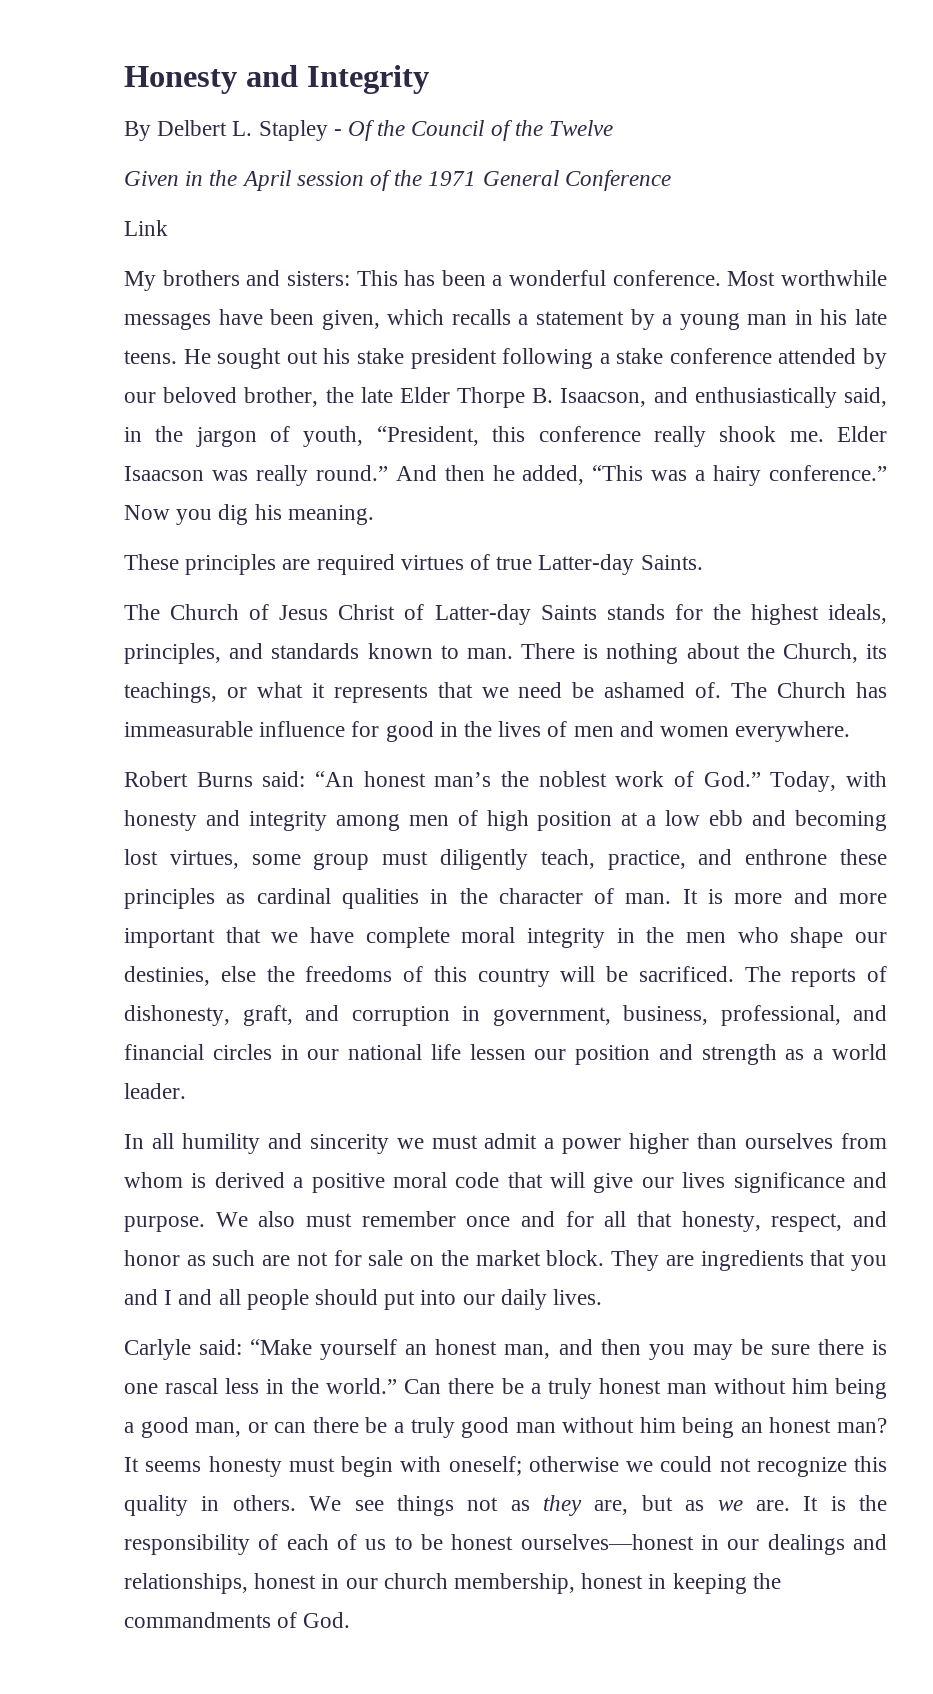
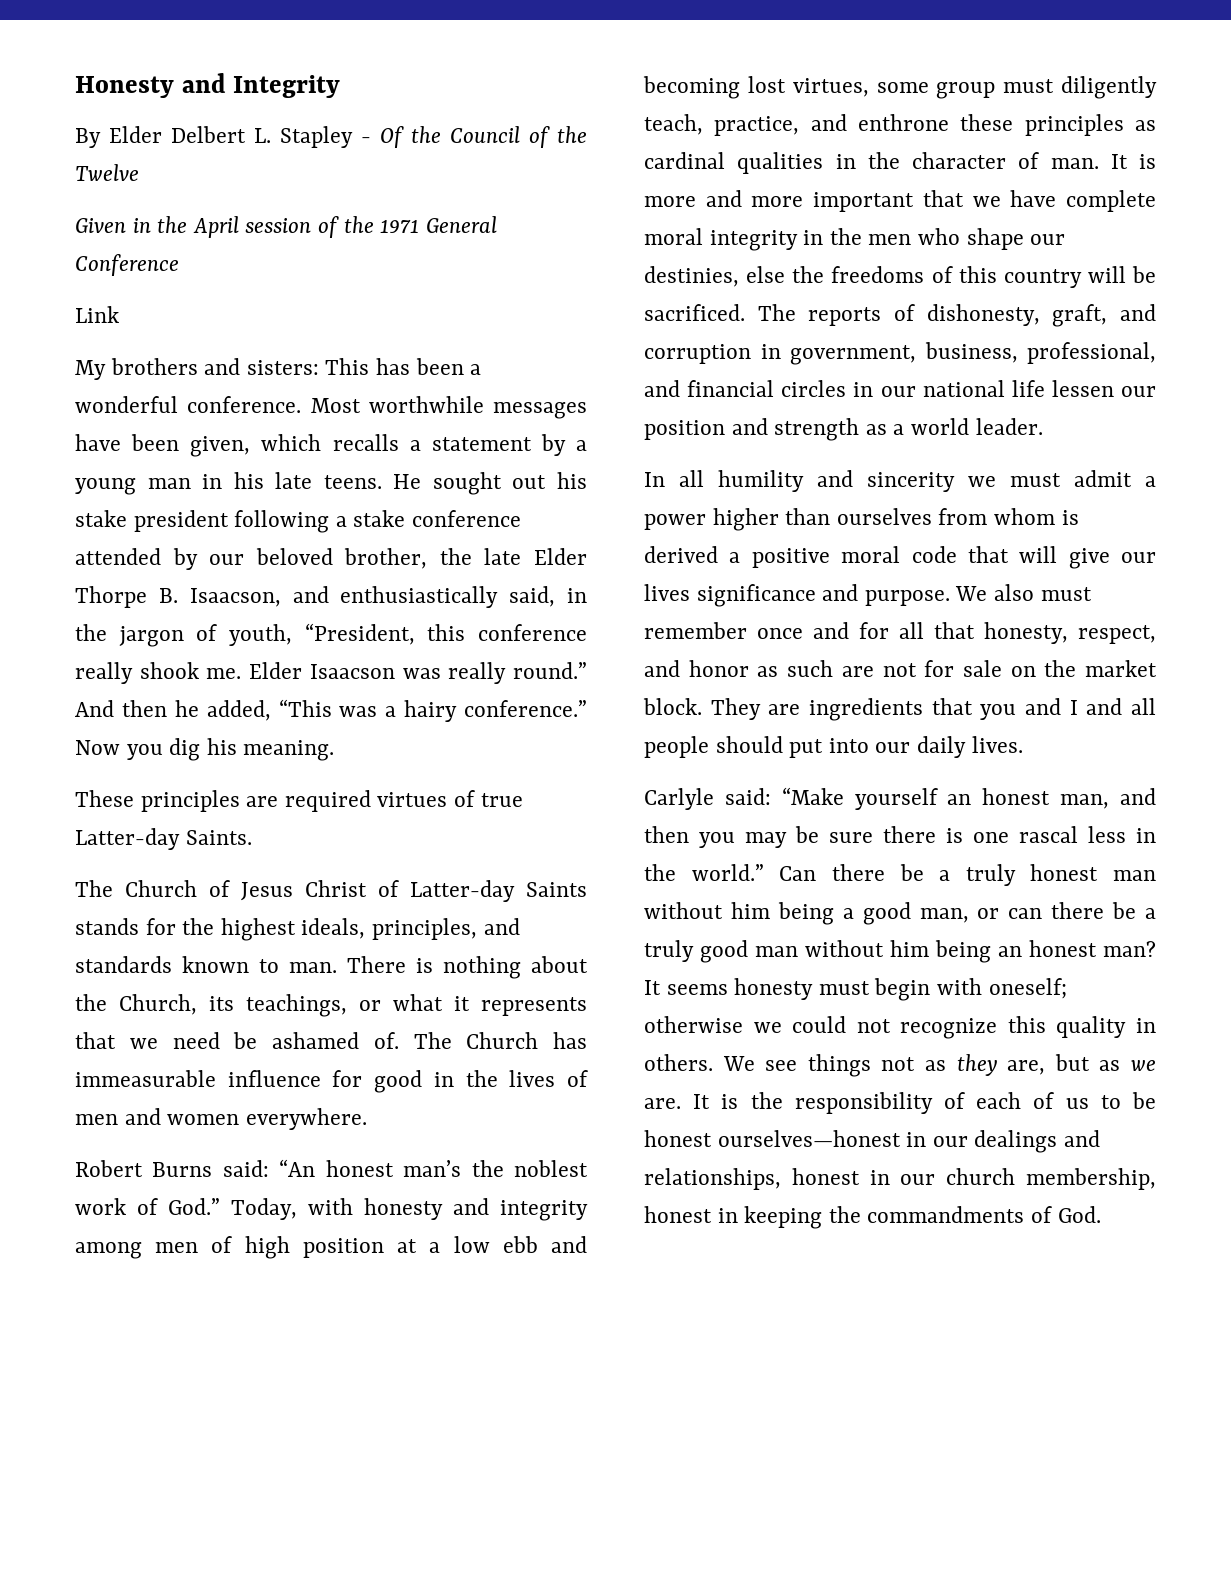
- By Delbert L. Stapley - Of the Council of the Twelve
+ By Elder Delbert L. Stapley - Of the Council of the Twelve

